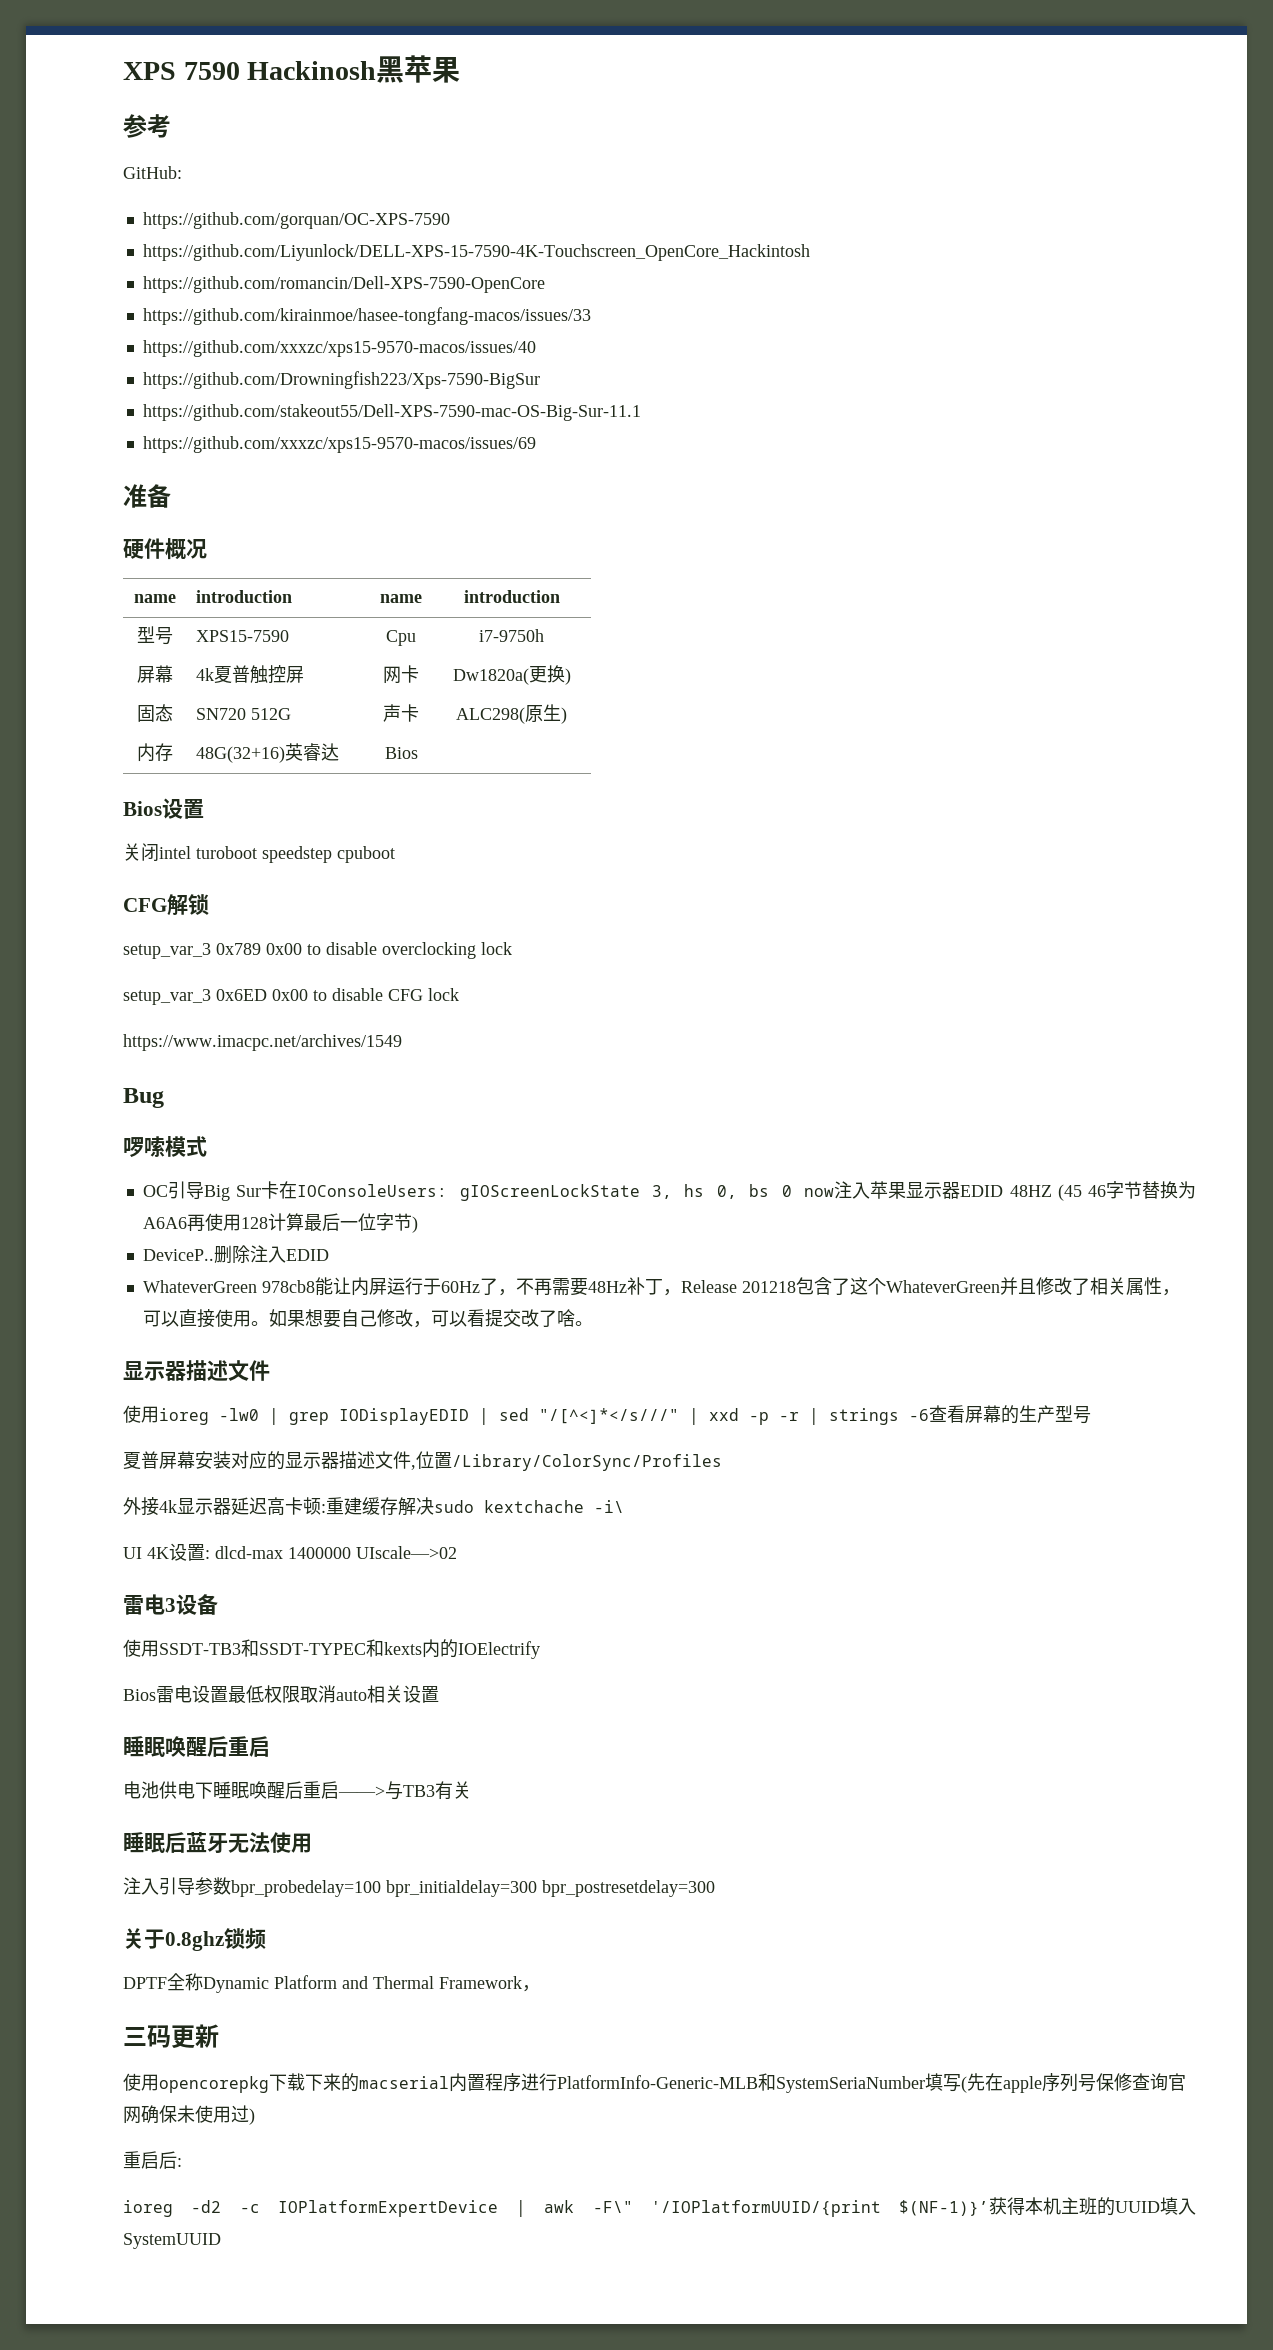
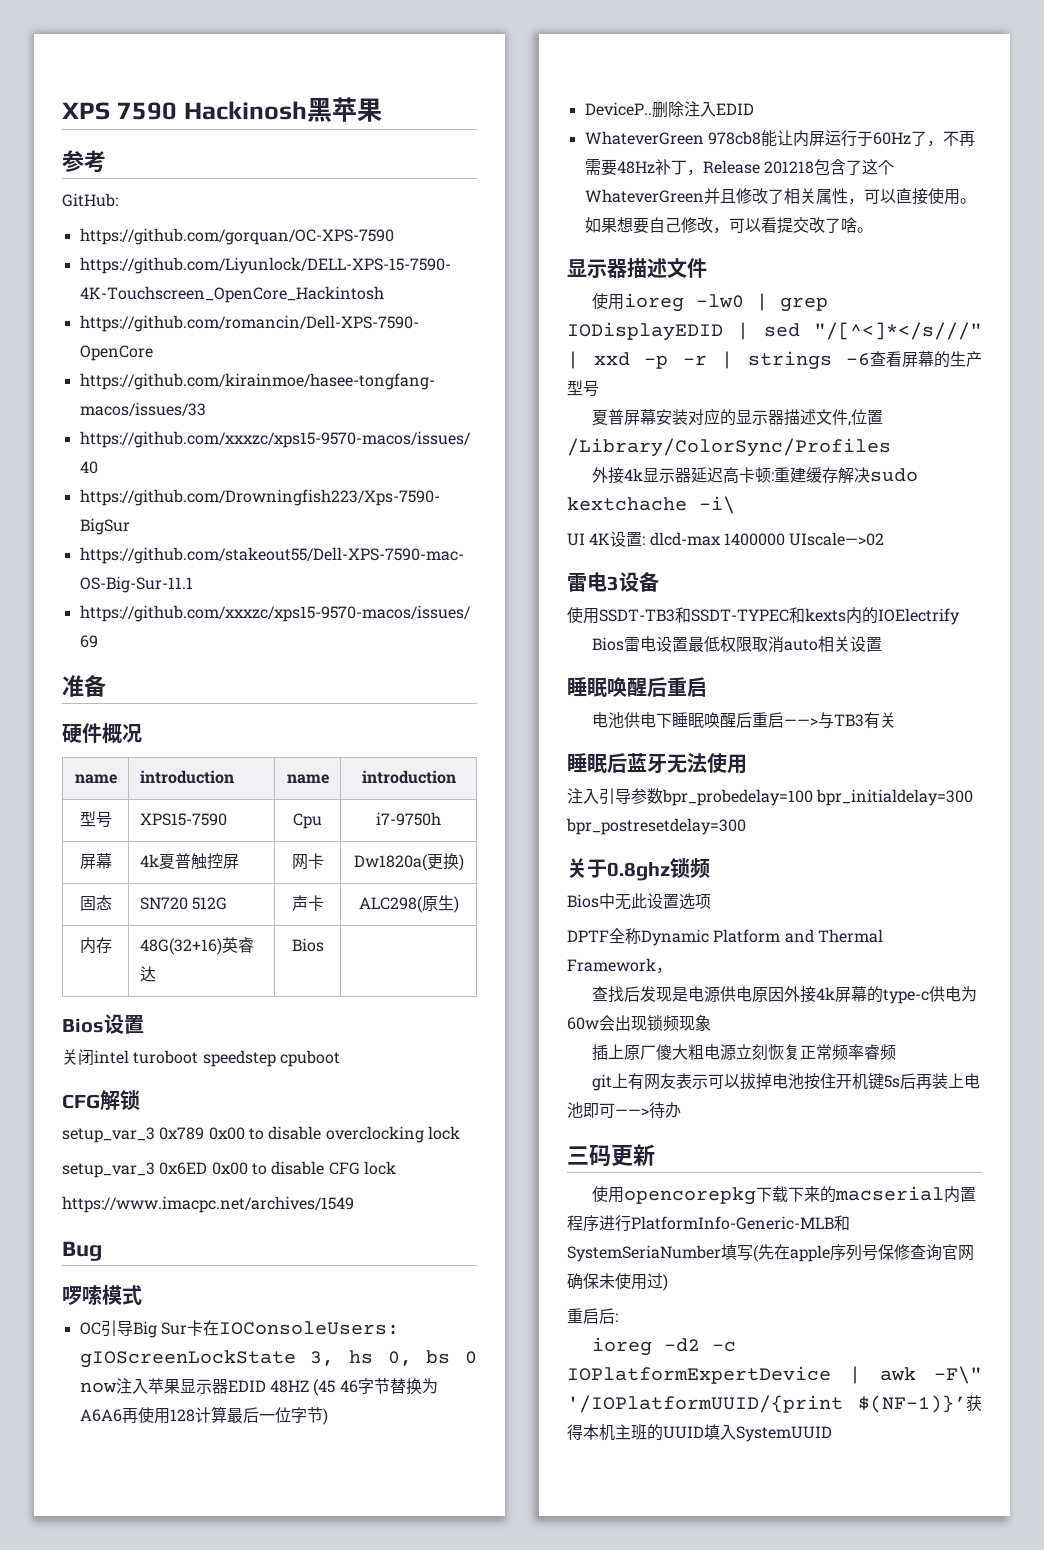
+ Bios中无此设置选项
+ 查找后发现是电源供电原因外接4k屏幕的type-c供电为60w会出现锁频现象
+ 插上原厂傻大粗电源立刻恢复正常频率睿频
+ git上有网友表示可以拔掉电池按住开机键5s后再装上电池即可——>待办

